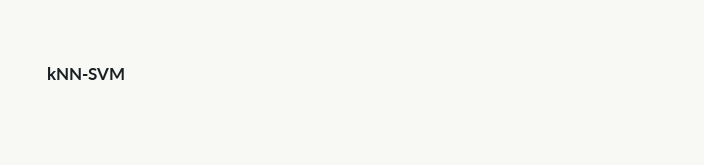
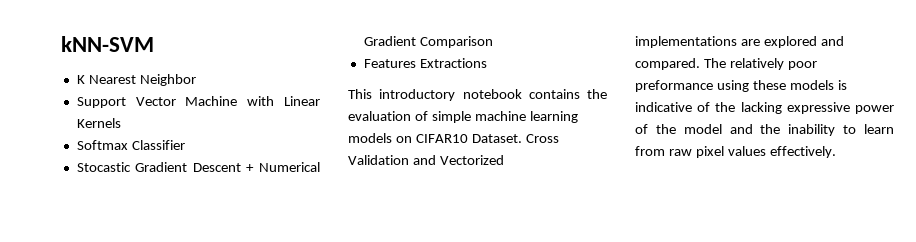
+ K Nearest Neighbor
+ Support Vector Machine with Linear Kernels
+ Softmax Classifier
+ Stocastic Gradient Descent + Numerical Gradient Comparison
+ Features Extractions
+ This introductory notebook contains the evaluation of simple machine learning models on CIFAR10 Dataset. Cross Validation and Vectorized implementations are explored and compared. The relatively poor preformance using these models is indicative of the lacking expressive power of the model and the inability to learn from raw pixel values effectively.

